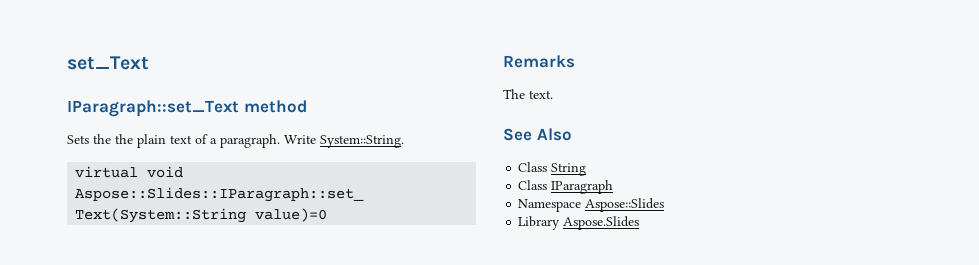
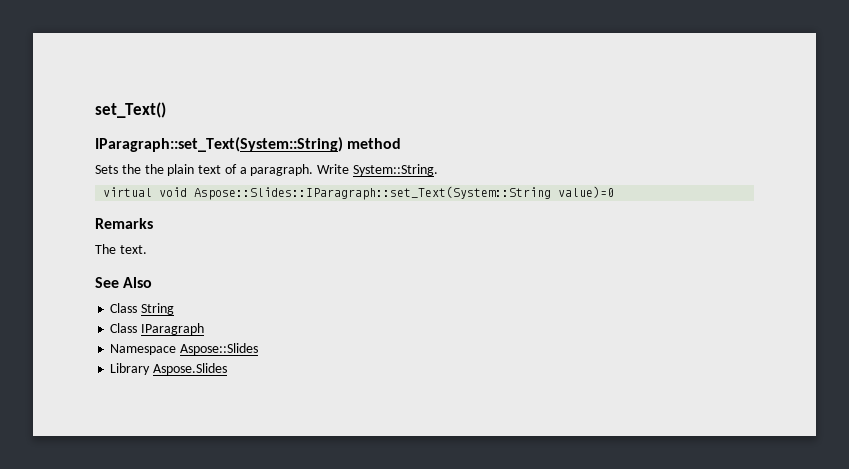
- set_Text
- IParagraph::set_Text method
+ set_Text()
+ IParagraph::set_Text(System::String) method

